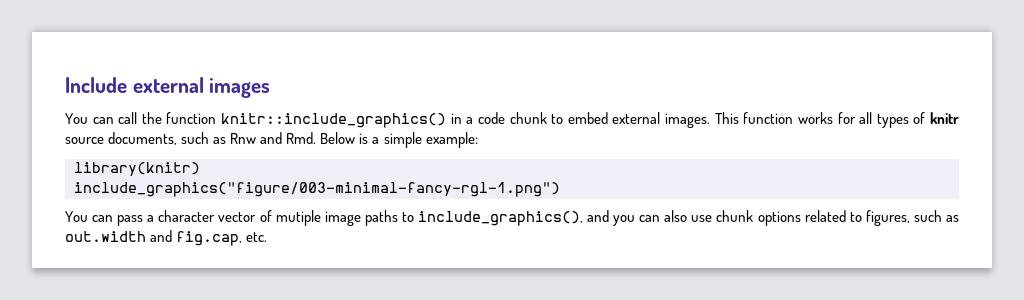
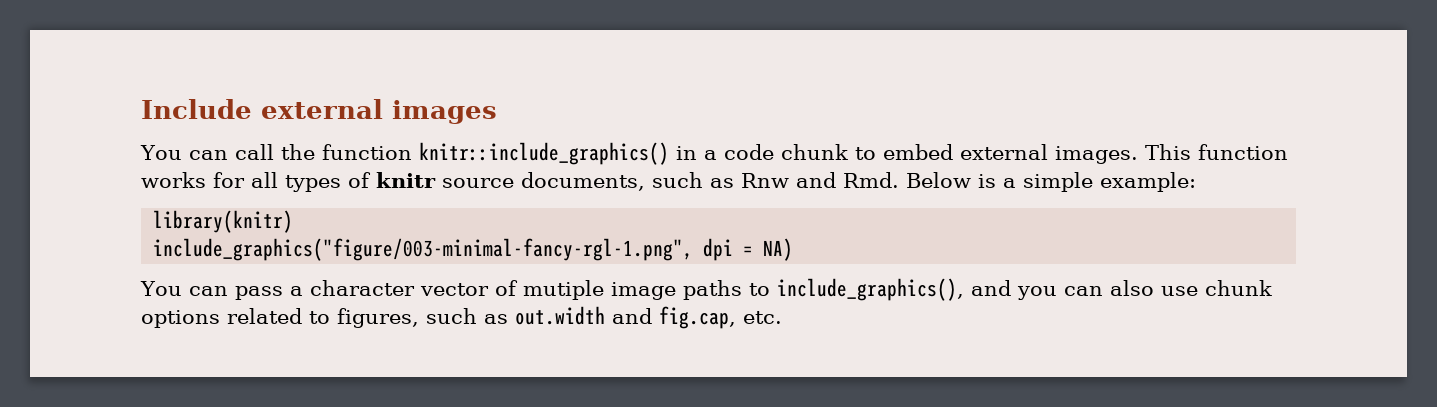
- include_graphics("figure/003-minimal-fancy-rgl-1.png")
+ include_graphics("figure/003-minimal-fancy-rgl-1.png", dpi = NA)

